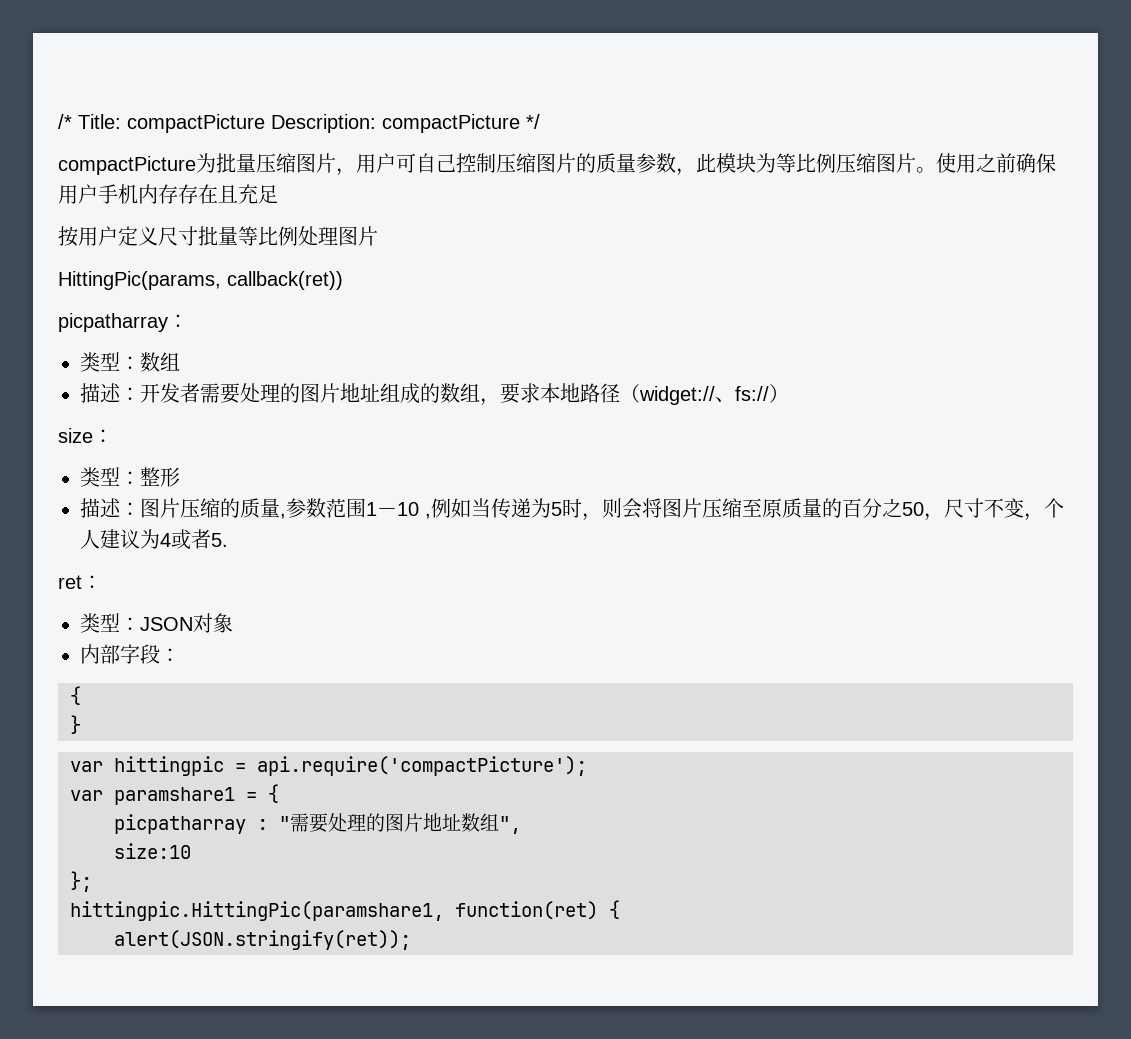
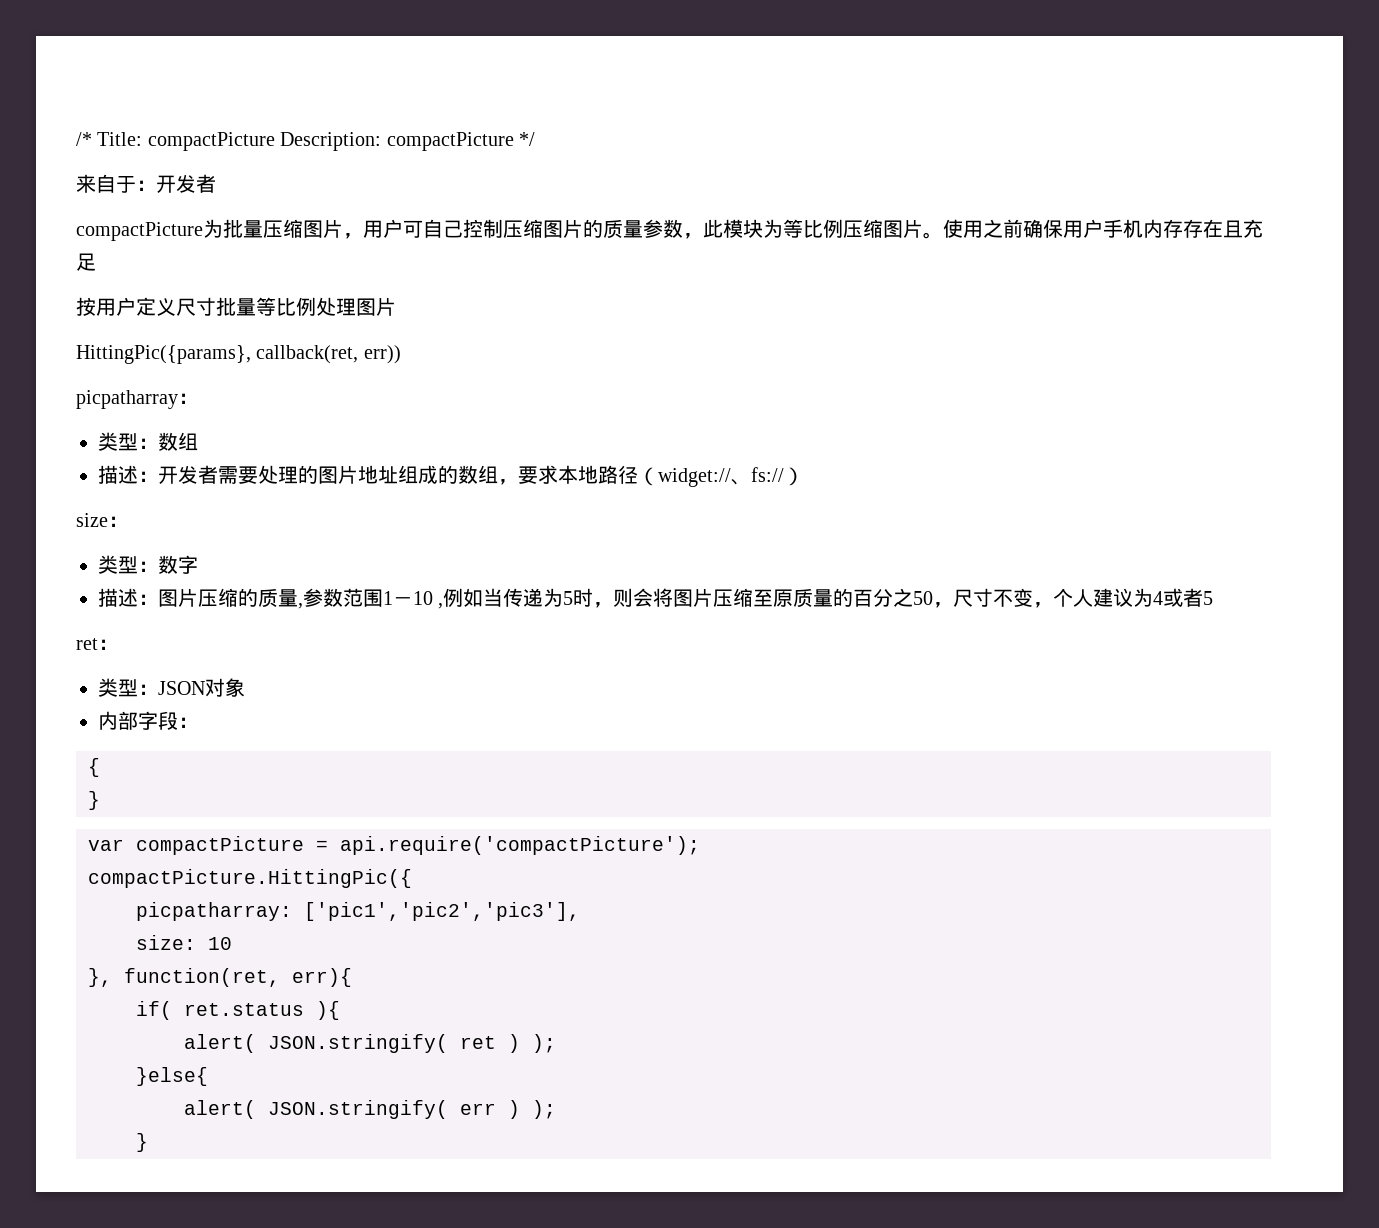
+ 来自于：开发者
- HittingPic(params, callback(ret))
+ HittingPic({params}, callback(ret, err))
- 类型：整形
+ 类型：数字
- 描述：图片压缩的质量,参数范围1－10 ,例如当传递为5时，则会将图片压缩至原质量的百分之50，尺寸不变，个人建议为4或者5.
+ 描述：图片压缩的质量,参数范围1－10 ,例如当传递为5时，则会将图片压缩至原质量的百分之50，尺寸不变，个人建议为4或者5
- var hittingpic = api.require('compactPicture');
+ var compactPicture = api.require('compactPicture');
- var paramshare1 = {
- picpatharray : "需要处理的图片地址数组",
- size:10
- };
- hittingpic.HittingPic(paramshare1, function(ret) {
- alert(JSON.stringify(ret));
+ compactPicture.HittingPic({
+ picpatharray: ['pic1','pic2','pic3'],
+ size: 10
+ }, function(ret, err){
+ if( ret.status ){
+ alert( JSON.stringify( ret ) );
+ }else{
+ alert( JSON.stringify( err ) );
+ }

